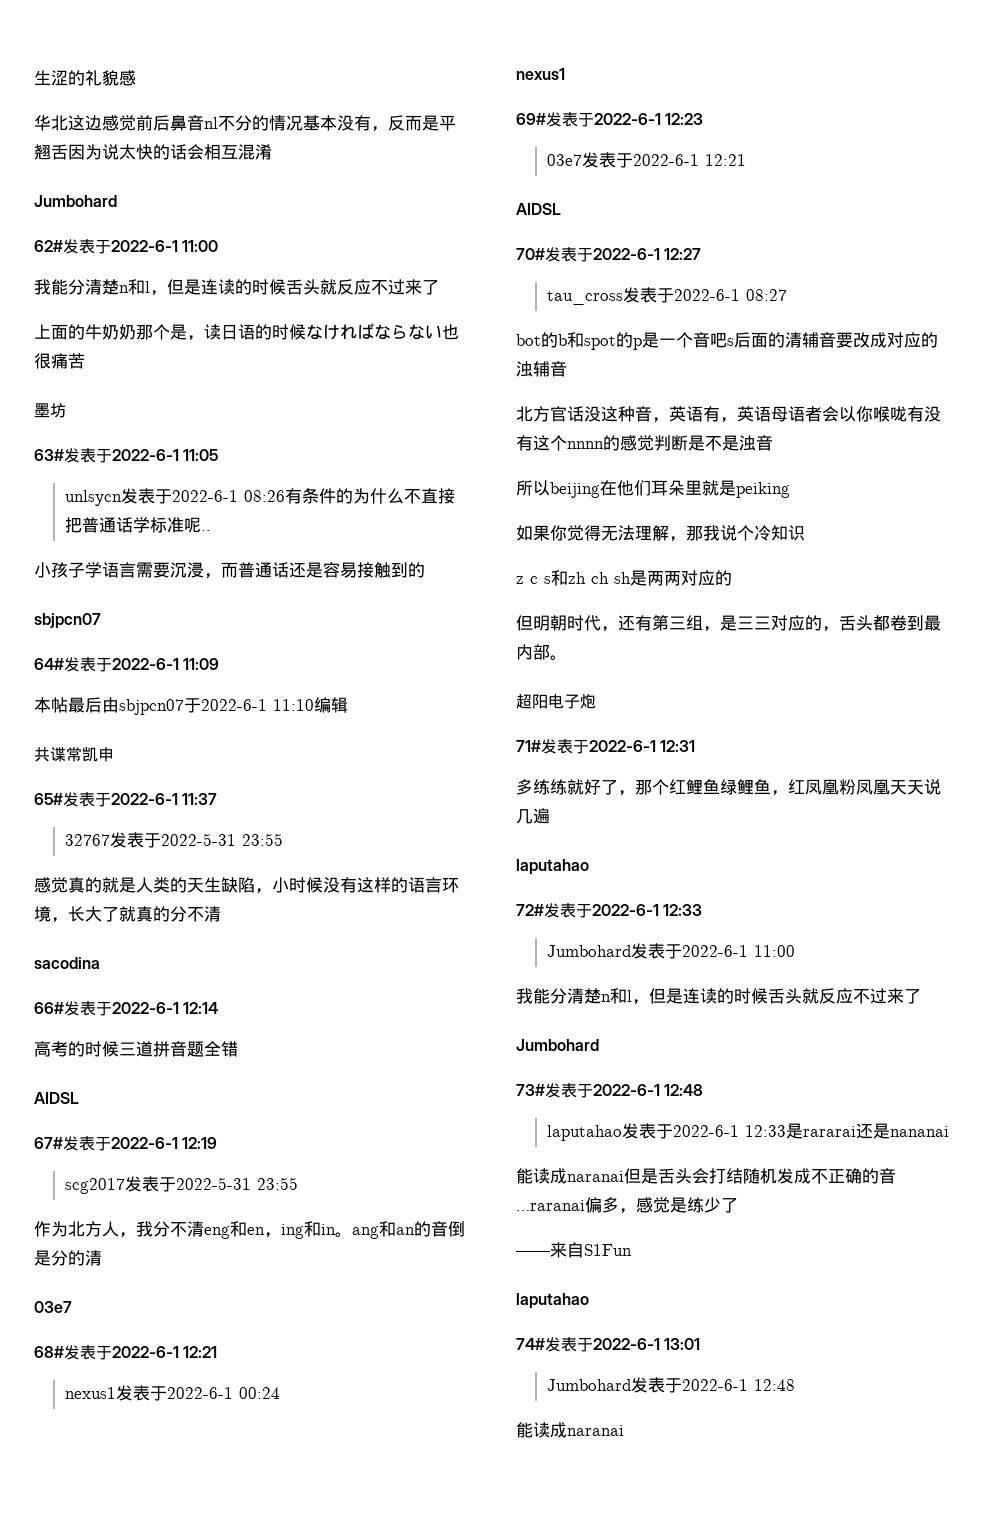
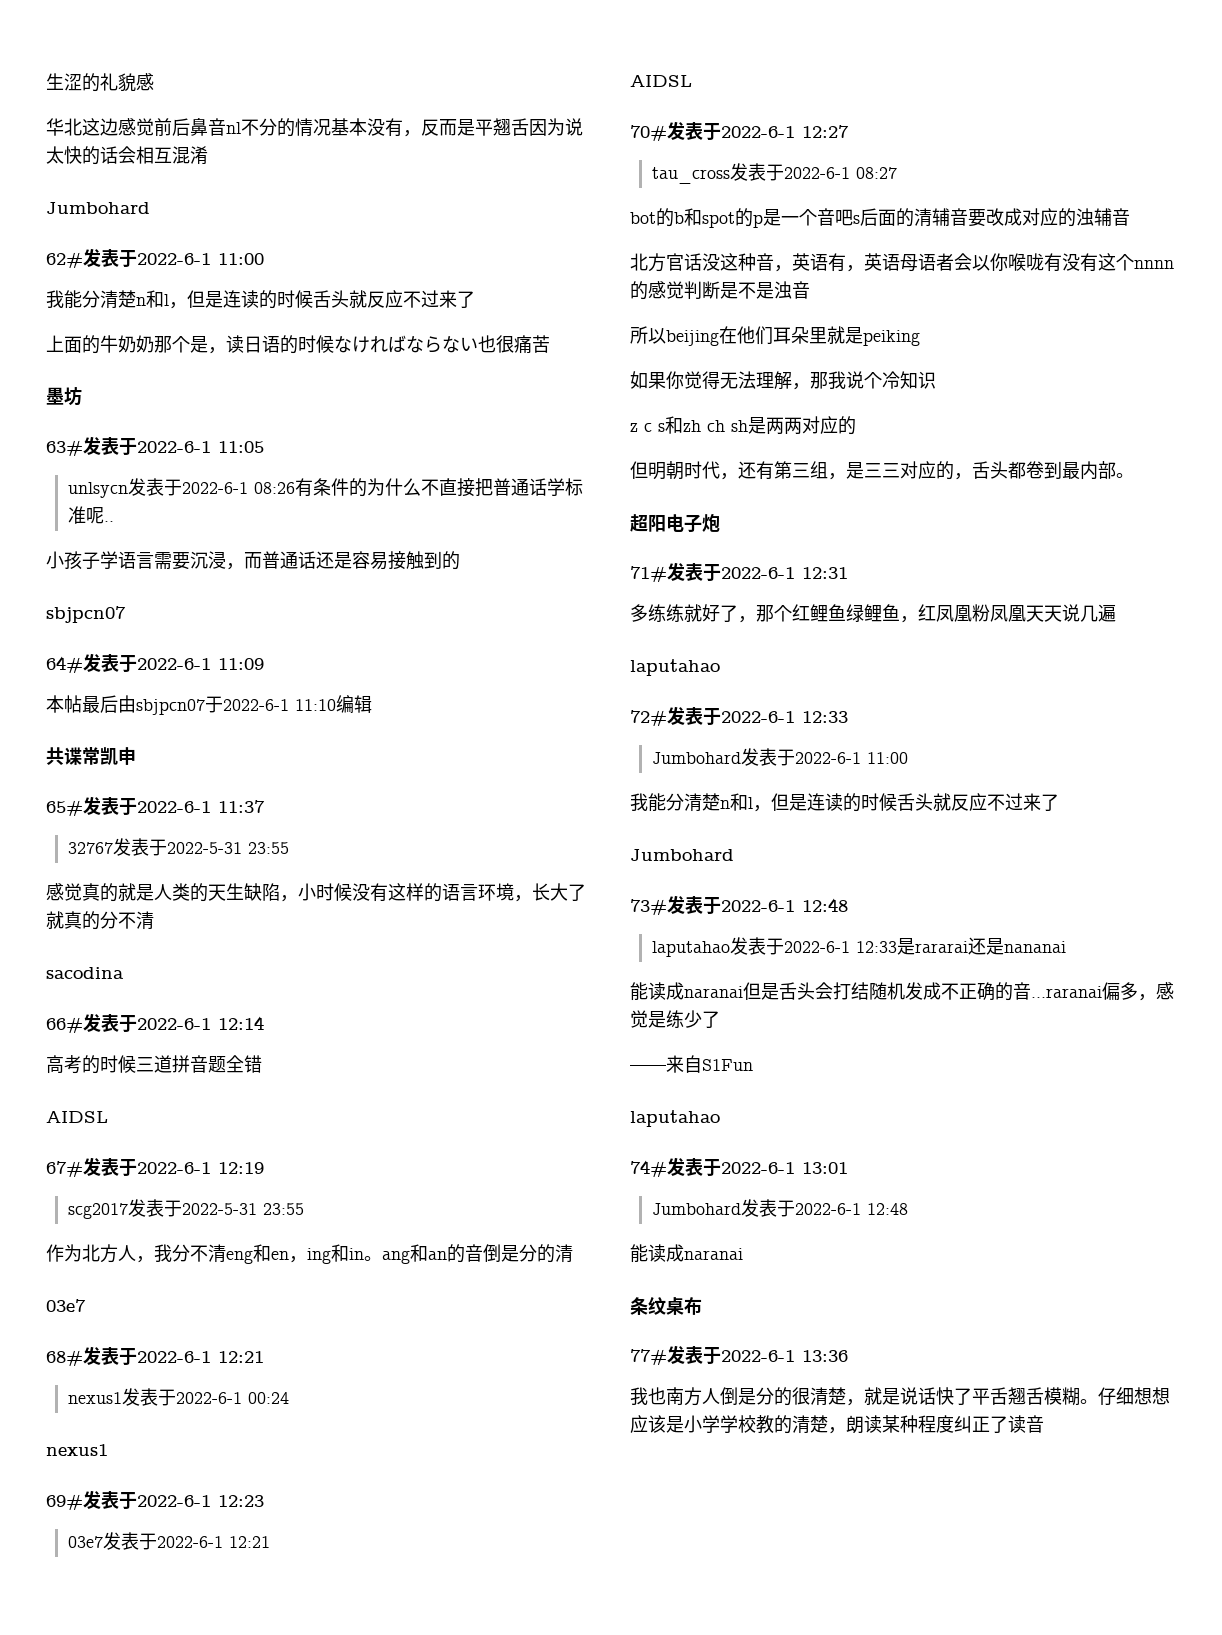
+ 条纹桌布
+ 77#发表于2022-6-1 13:36
+ 我也南方人倒是分的很清楚，就是说话快了平舌翘舌模糊。仔细想想应该是小学学校教的清楚，朗读某种程度纠正了读音

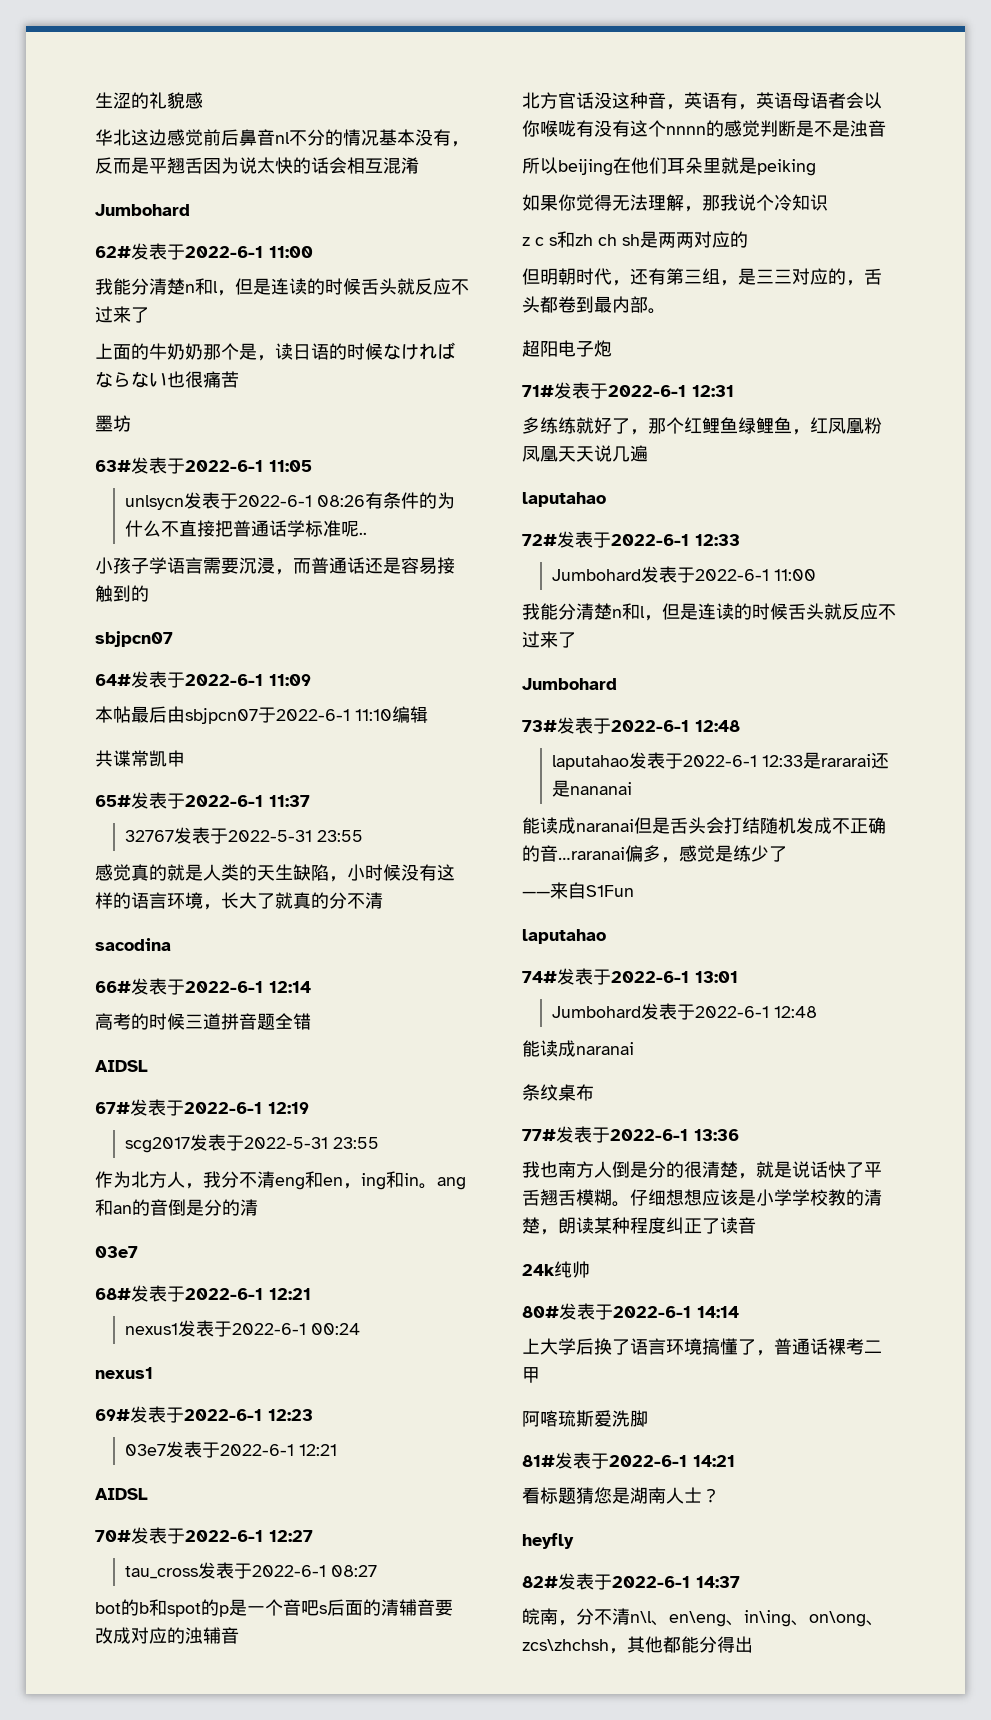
+ 24k纯帅
+ 80#发表于2022-6-1 14:14
+ 上大学后换了语言环境搞懂了，普通话裸考二甲
+ 阿喀琉斯爱洗脚
+ 81#发表于2022-6-1 14:21
+ 看标题猜您是湖南人士？
+ heyfly
+ 82#发表于2022-6-1 14:37
+ 皖南，分不清n\l、en\eng、in\ing、on\ong、zcs\zhchsh，其他都能分得出

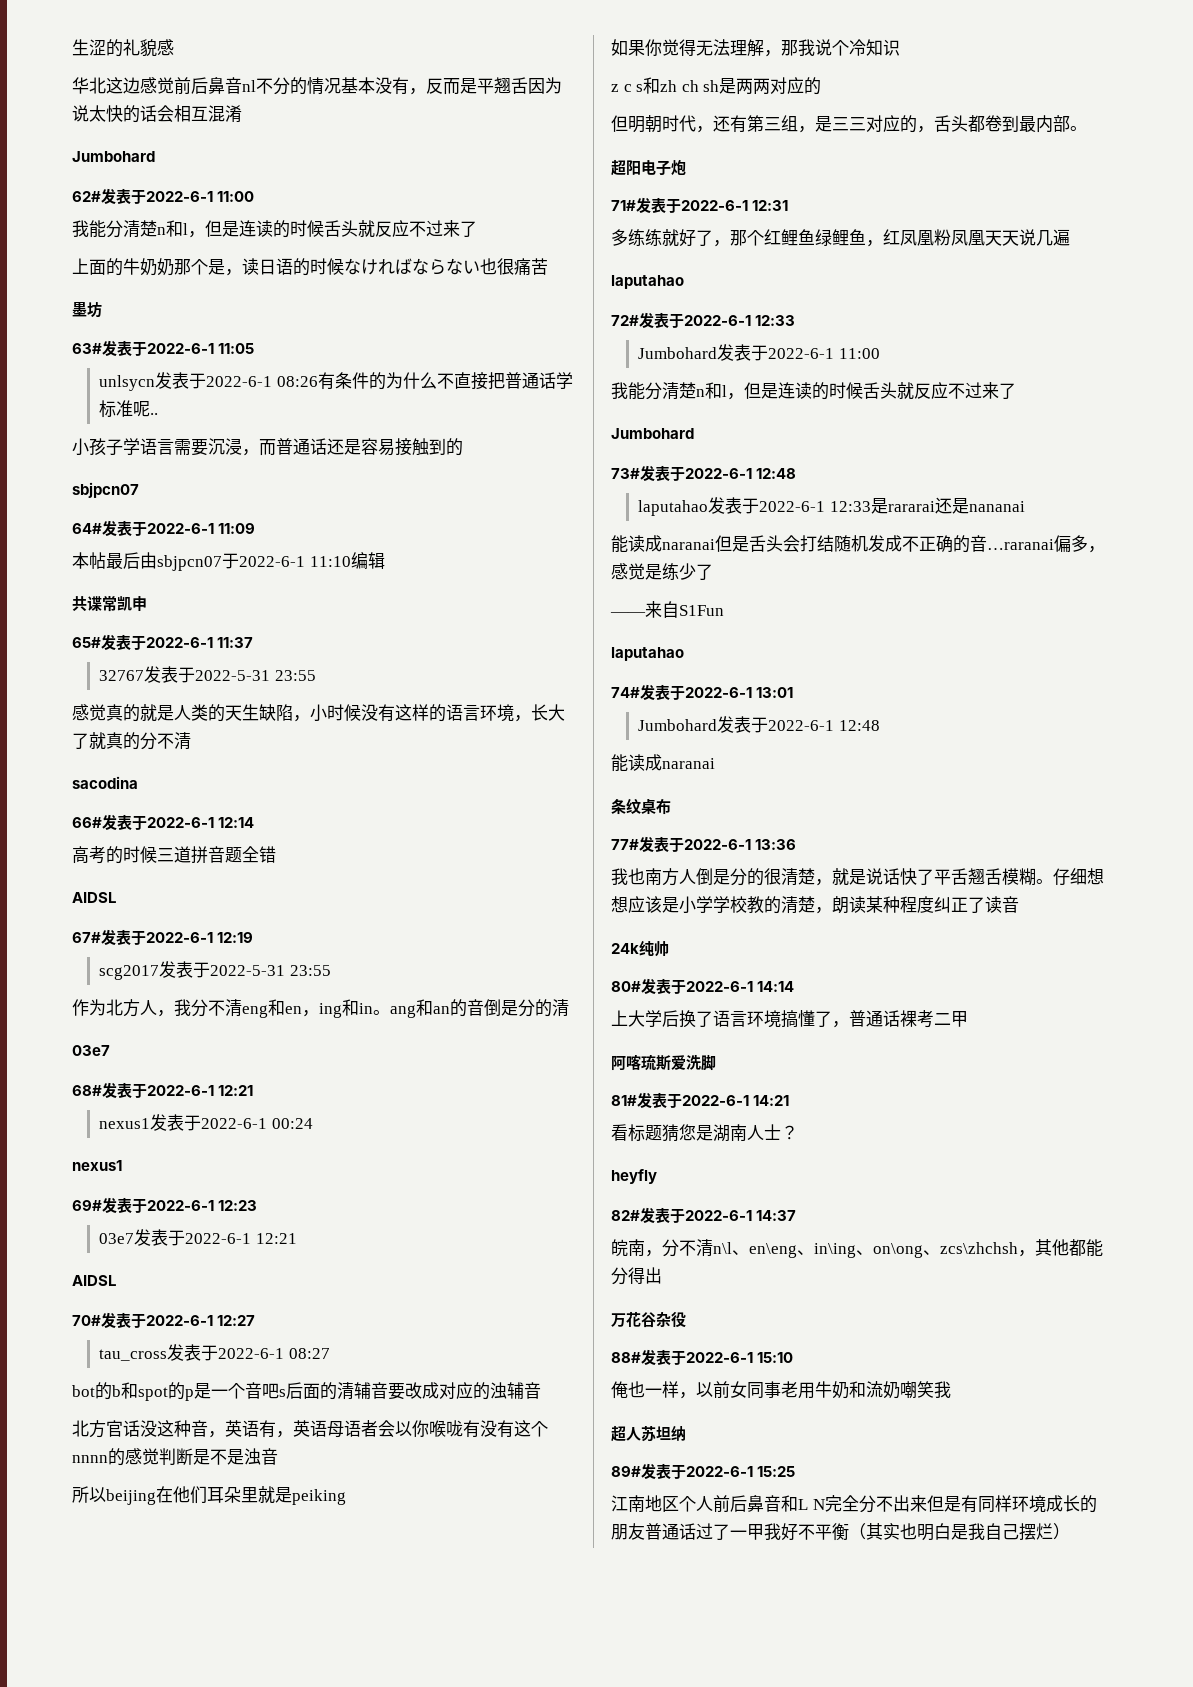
+ 万花谷杂役
+ 88#发表于2022-6-1 15:10
+ 俺也一样，以前女同事老用牛奶和流奶嘲笑我
+ 超人苏坦纳
+ 89#发表于2022-6-1 15:25
+ 江南地区个人前后鼻音和L N完全分不出来但是有同样环境成长的朋友普通话过了一甲我好不平衡（其实也明白是我自己摆烂）

